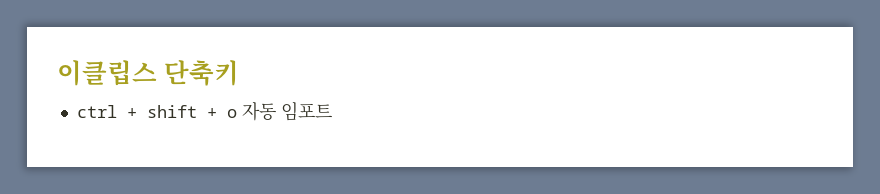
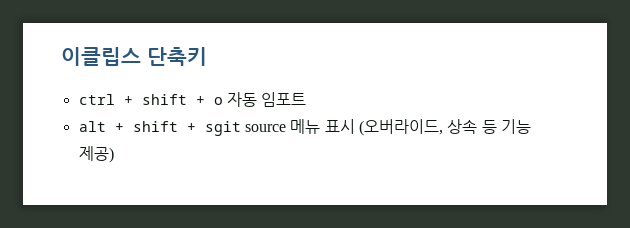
+ alt + shift + sgit source 메뉴 표시 (오버라이드, 상속 등 기능 제공)

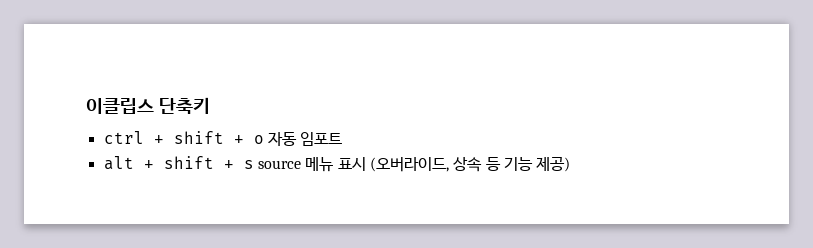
- alt + shift + sgit source 메뉴 표시 (오버라이드, 상속 등 기능 제공)
+ alt + shift + s source 메뉴 표시 (오버라이드, 상속 등 기능 제공)

